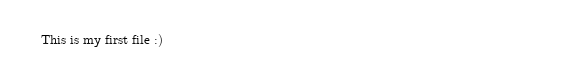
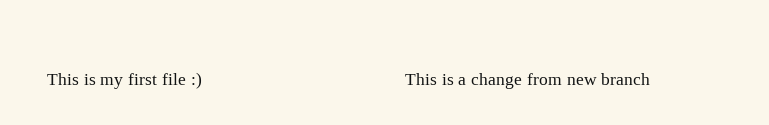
+ This is a change from new branch

